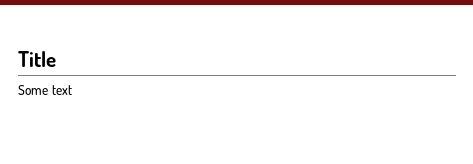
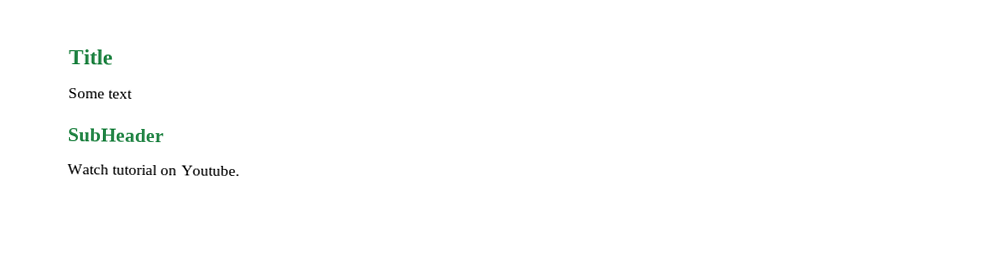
+ SubHeader
+ Watch tutorial on Youtube.

